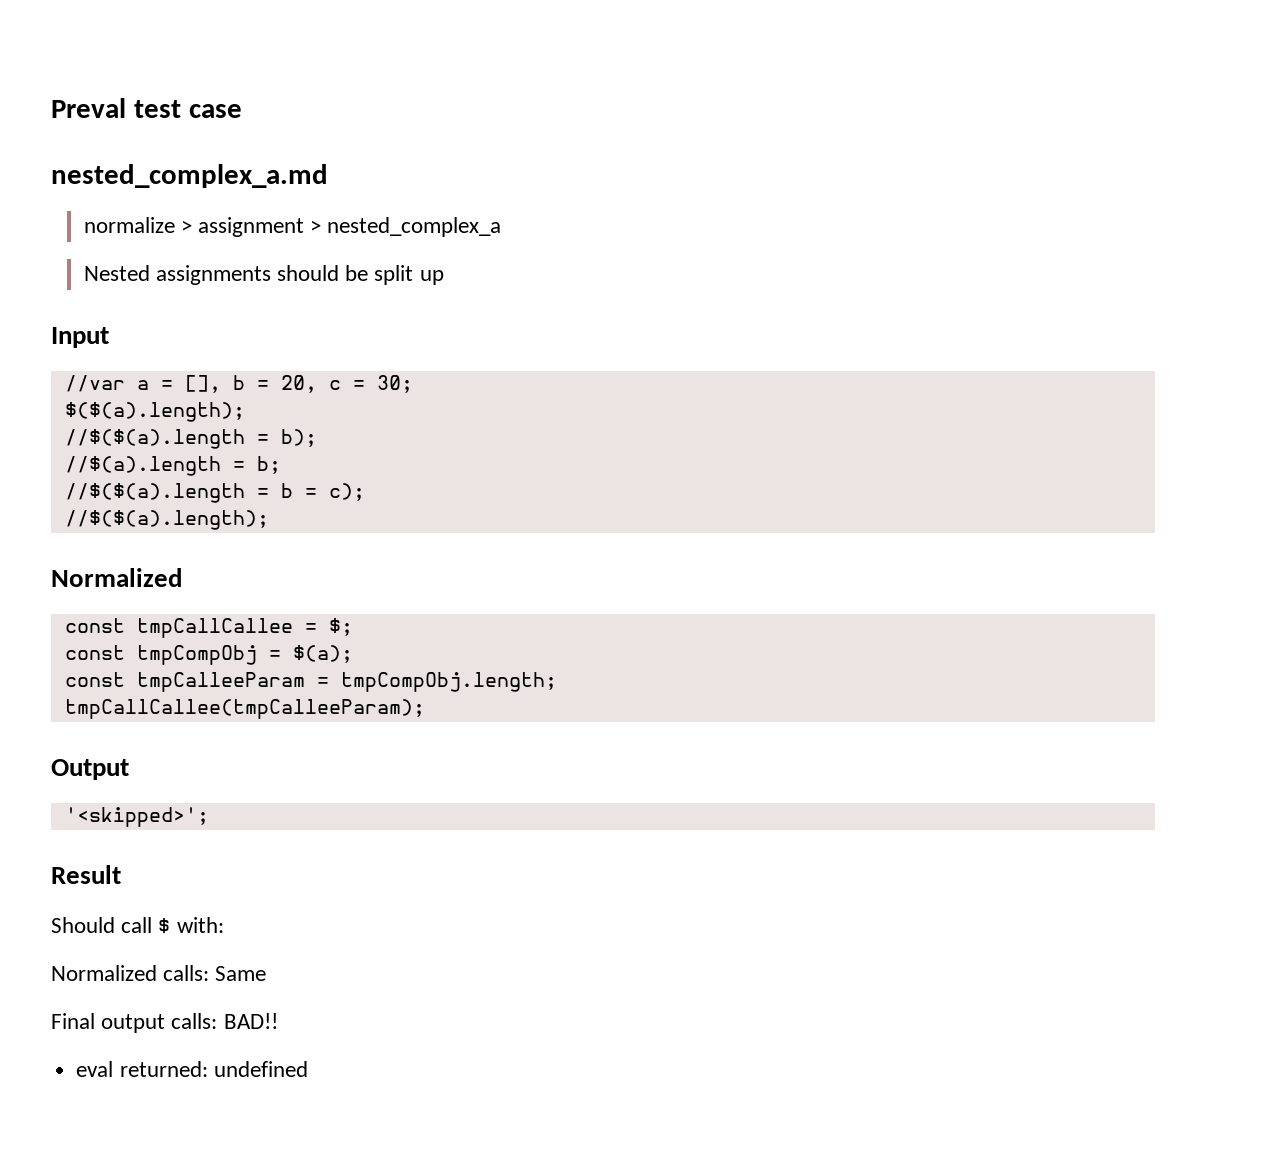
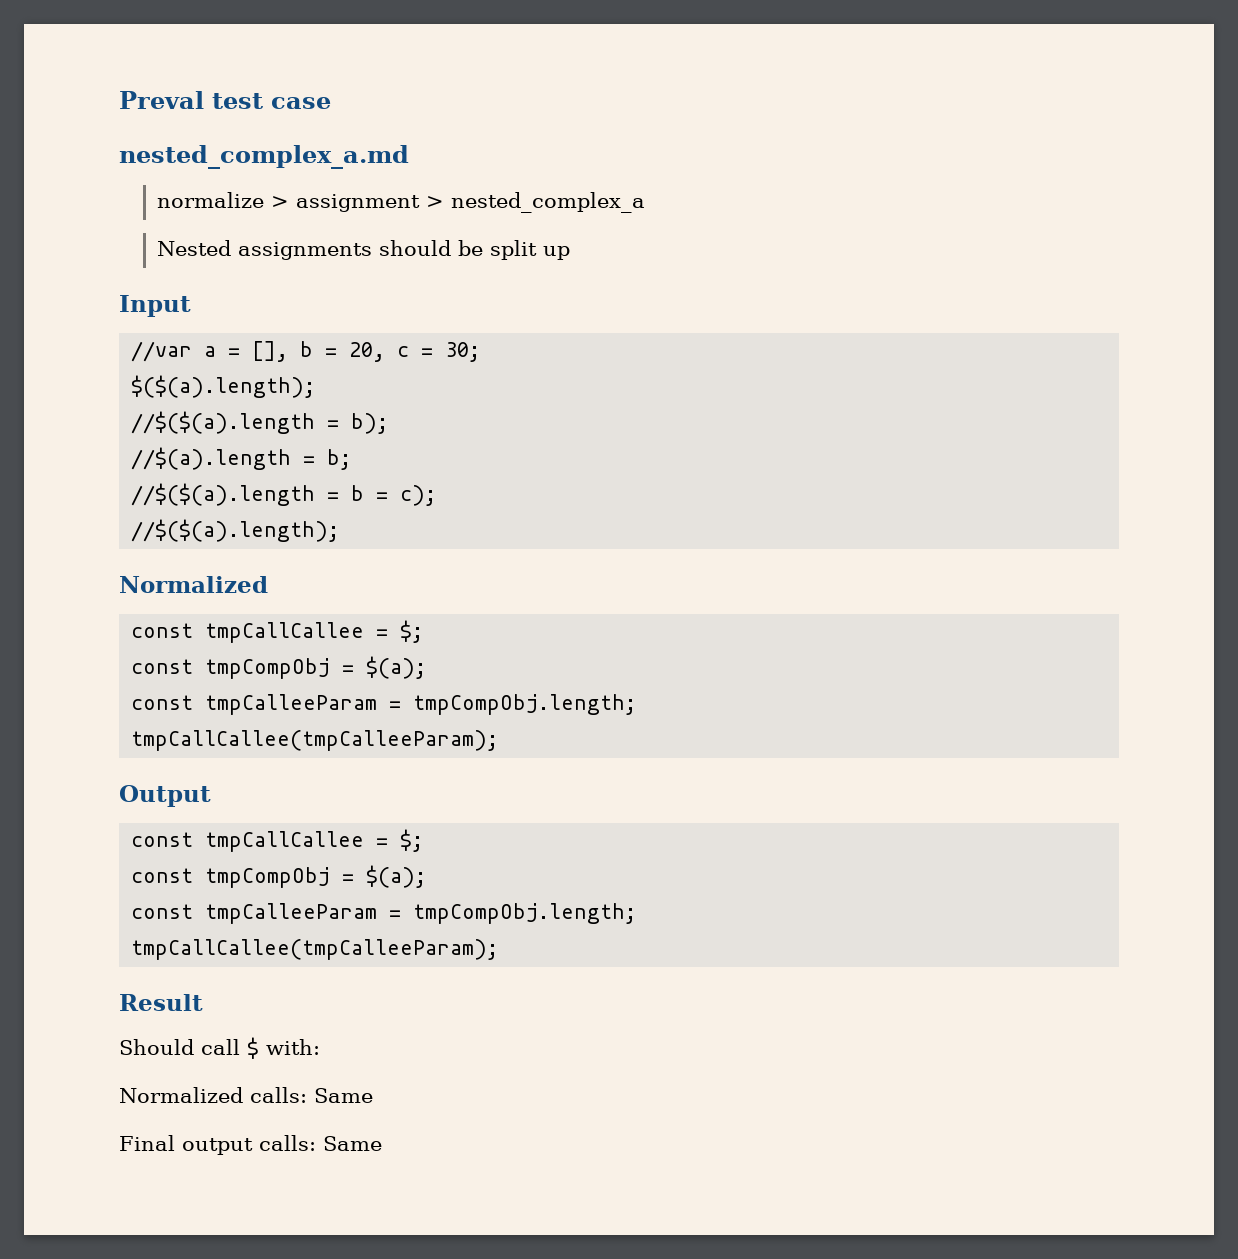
  Output
- '<skipped>';
+ const tmpCallCallee = $;
+ const tmpCompObj = $(a);
+ const tmpCalleeParam = tmpCompObj.length;
+ tmpCallCallee(tmpCalleeParam);
- Final output calls: BAD!!
- eval returned: undefined
+ Final output calls: Same

